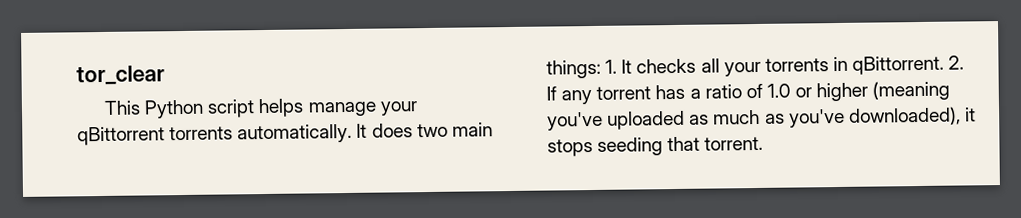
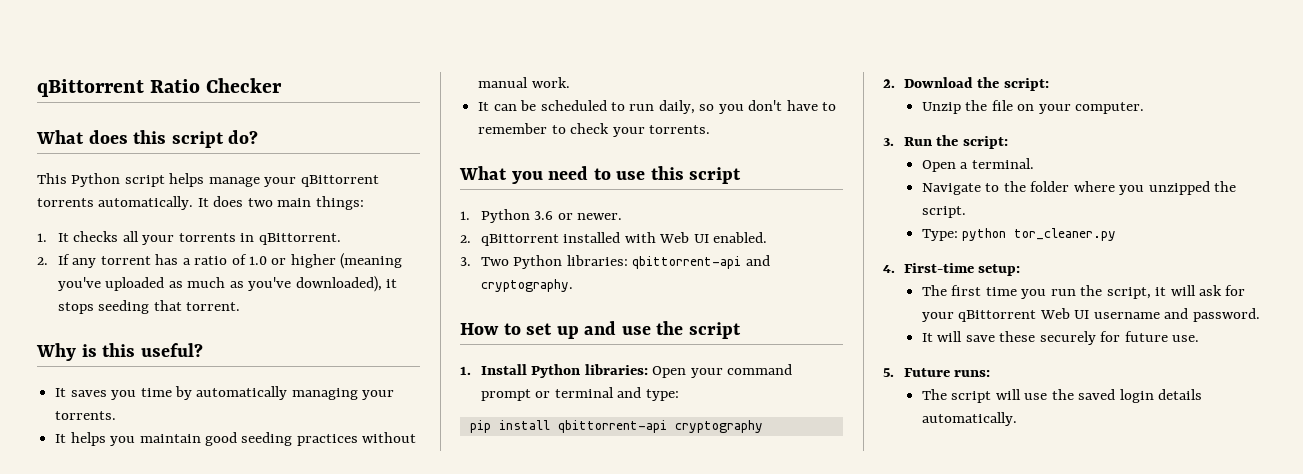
- tor_clear
+ qBittorrent Ratio Checker
+ What does this script do?
- It does two main things: 1. It checks all your torrents in qBittorrent. 2. If any torrent has a ratio of 1.0 or higher (meaning you've uploaded as much as you've downloaded), it stops seeding that torrent.
+ It does two main things:
+ 1. It checks all your torrents in qBittorrent.
+ 2. If any torrent has a ratio of 1.0 or higher (meaning you've uploaded as much as you've downloaded), it stops seeding that torrent.
+ Why is this useful?
+ It saves you time by automatically managing your torrents.
+ It helps you maintain good seeding practices without manual work.
+ It can be scheduled to run daily, so you don't have to remember to check your torrents.
+ What you need to use this script
+ 1. Python 3.6 or newer.
+ 2. qBittorrent installed with Web UI enabled.
+ 3. Two Python libraries: qbittorrent-api and cryptography.
+ How to set up and use the script
+ 1. Install Python libraries: Open your command prompt or terminal and type:
+ pip install qbittorrent-api cryptography
+ 2. Download the script:
+ Unzip the file on your computer.
+ 3. Run the script:
+ Open a terminal.
+ Navigate to the folder where you unzipped the script.
+ Type: python tor_cleaner.py
+ 4. First-time setup:
+ The first time you run the script, it will ask for your qBittorrent Web UI username and password.
+ It will save these securely for future use.
+ 5. Future runs:
+ The script will use the saved login details automatically.

